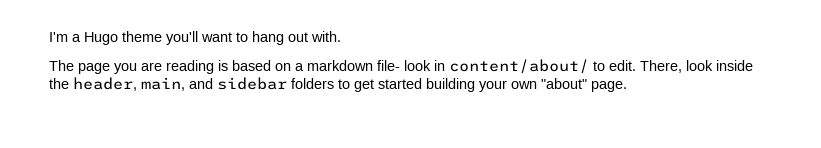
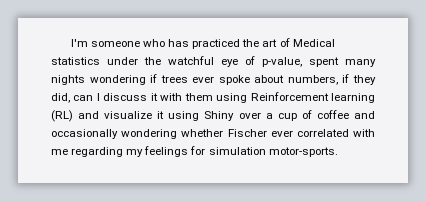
- I'm a Hugo theme you'll want to hang out with.
- The page you are reading is based on a markdown file- look in content/about/ to edit. There, look inside the header, main, and sidebar folders to get started building your own "about" page.
+ I'm someone who has practiced the art of Medical statistics under the watchful eye of p-value, spent many nights wondering if trees ever spoke about numbers, if they did, can I discuss it with them using Reinforcement learning (RL) and visualize it using Shiny over a cup of coffee and occasionally wondering whether Fischer ever correlated with me regarding my feelings for simulation motor-sports.

